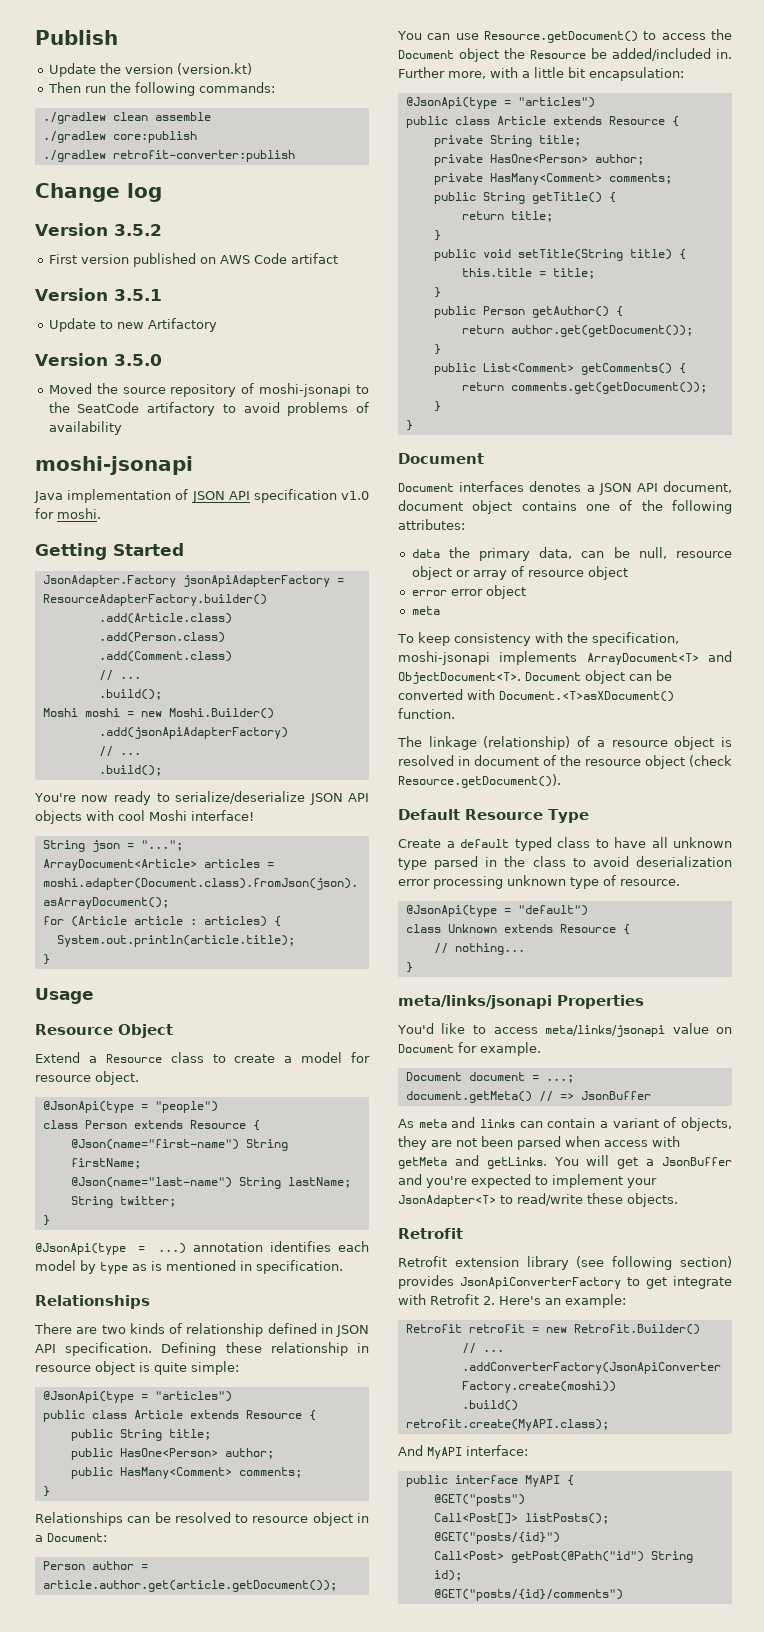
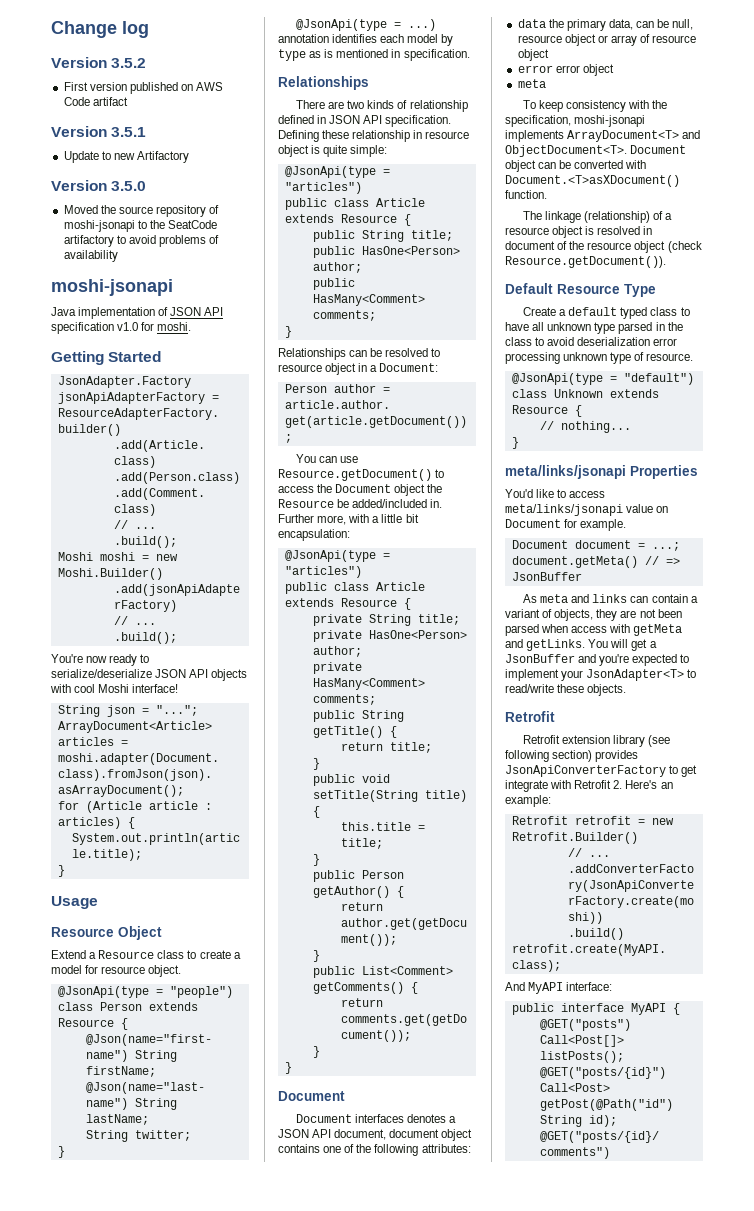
- Publish
- Update the version (version.kt)
- Then run the following commands:
- ./gradlew clean assemble
- ./gradlew core:publish
- ./gradlew retrofit-converter:publish

